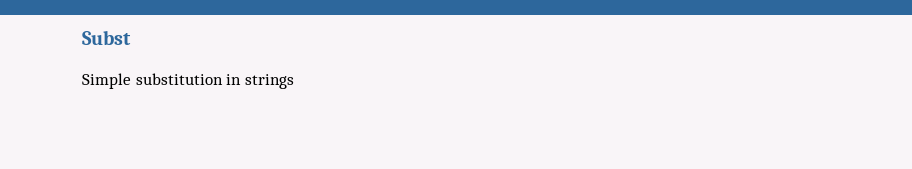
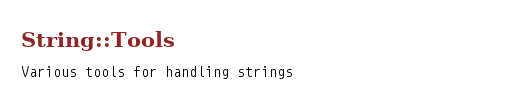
- Subst
- Simple substitution in strings
+ String::Tools
+ Various tools for handling strings

